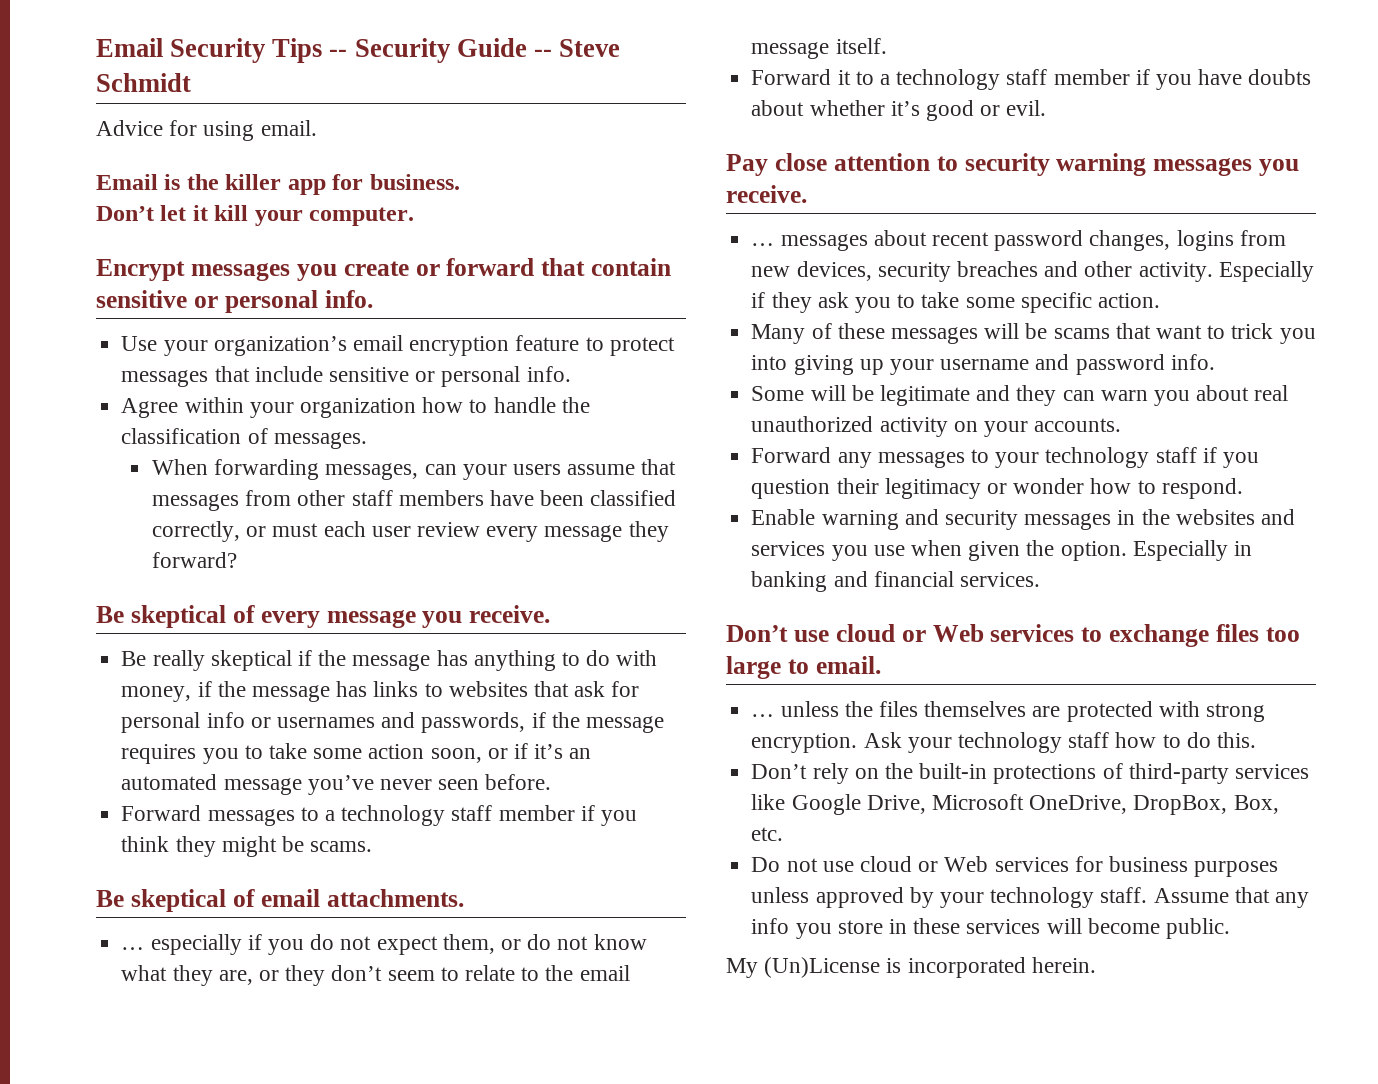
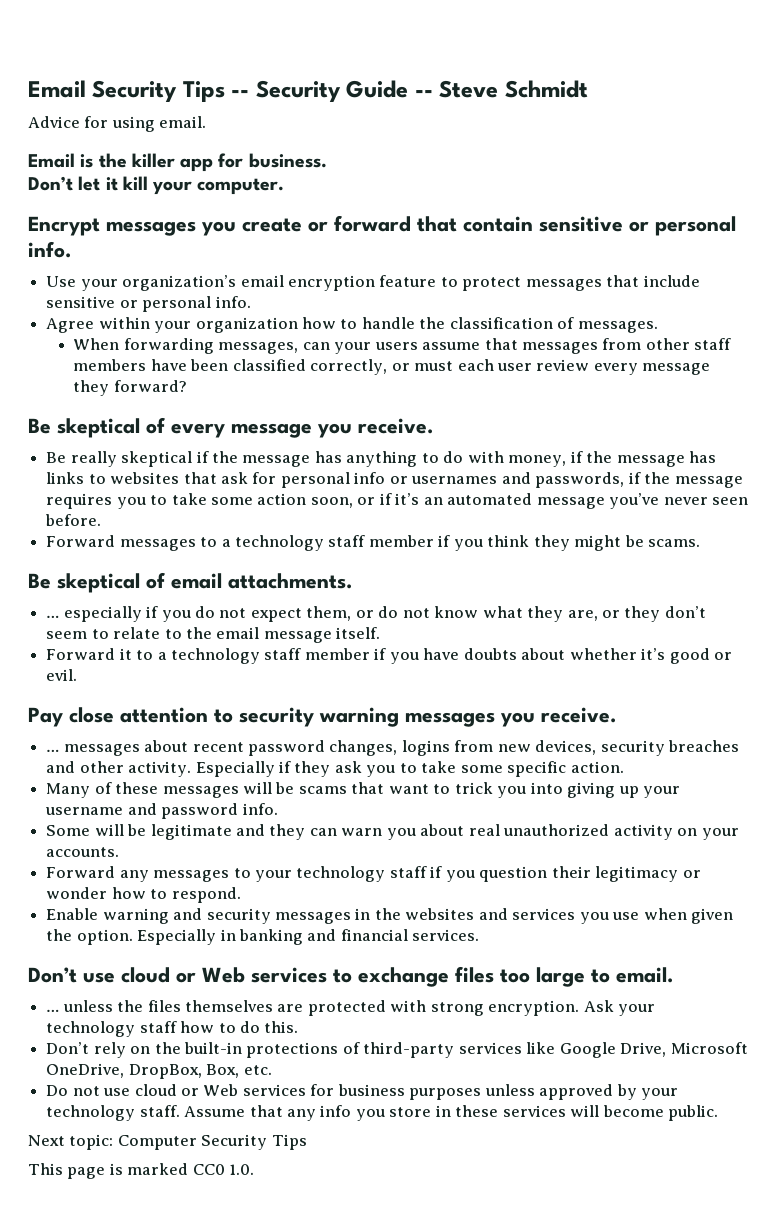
- My (Un)License is incorporated herein.
+ Next topic: Computer Security Tips
+ This page is marked CC0 1.0.

